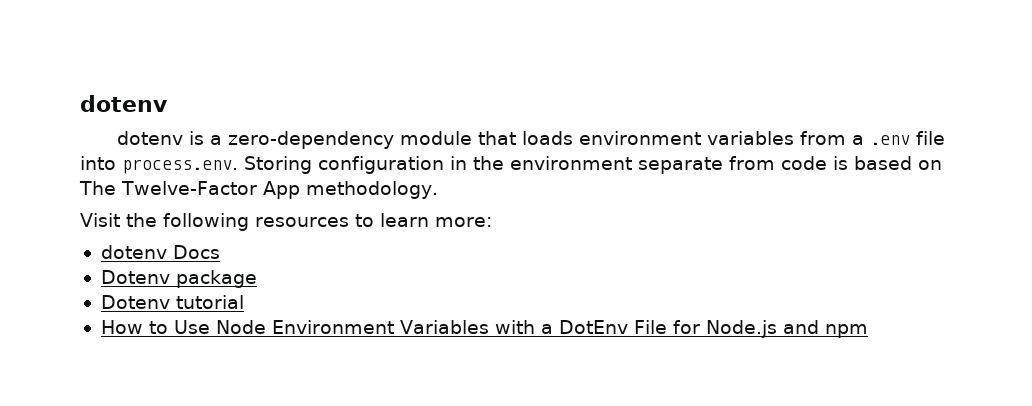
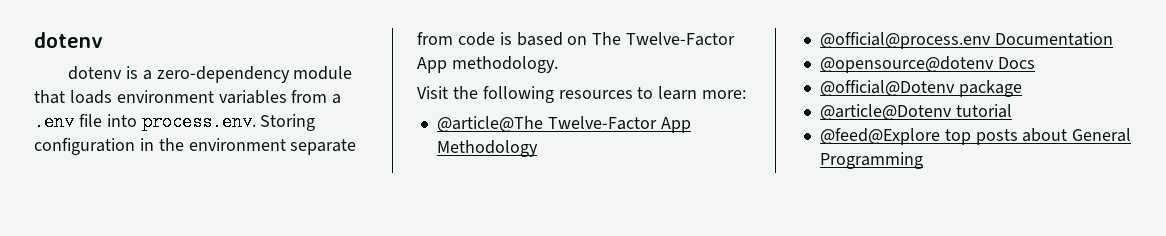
- dotenv Docs
+ @article@The Twelve-Factor App Methodology
+ @official@process.env Documentation
+ @opensource@dotenv Docs
- Dotenv package
+ @official@Dotenv package
- Dotenv tutorial
+ @article@Dotenv tutorial
- How to Use Node Environment Variables with a DotEnv File for Node.js and npm
+ @feed@Explore top posts about General Programming

